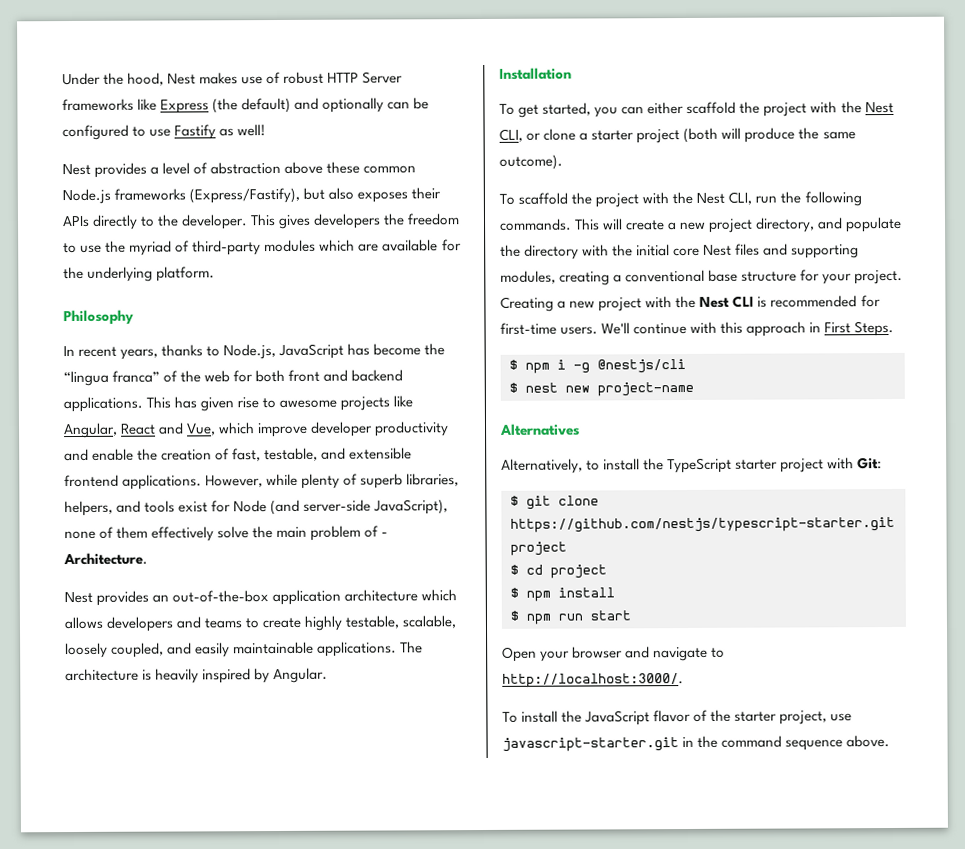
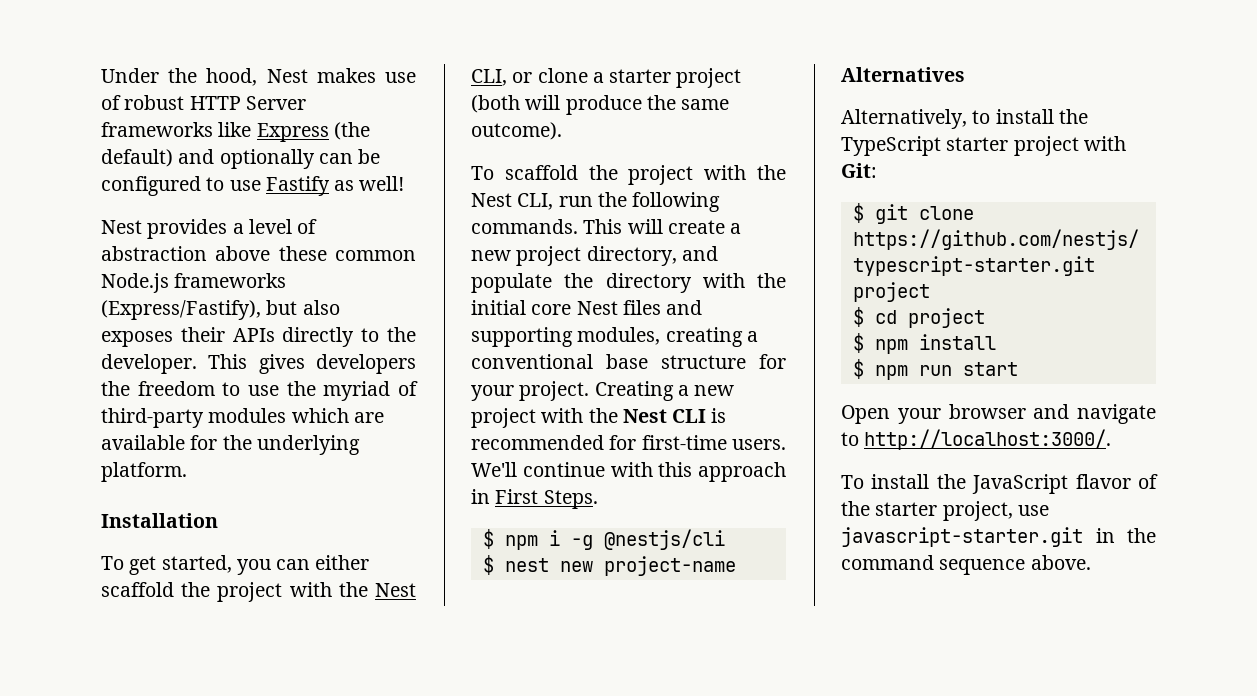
- Philosophy
- In recent years, thanks to Node.js, JavaScript has become the “lingua franca” of the web for both front and backend applications. This has given rise to awesome projects like Angular, React and Vue, which improve developer productivity and enable the creation of fast, testable, and extensible frontend applications. However, while plenty of superb libraries, helpers, and tools exist for Node (and server-side JavaScript), none of them effectively solve the main problem of - Architecture.
- Nest provides an out-of-the-box application architecture which allows developers and teams to create highly testable, scalable, loosely coupled, and easily maintainable applications. The architecture is heavily inspired by Angular.

